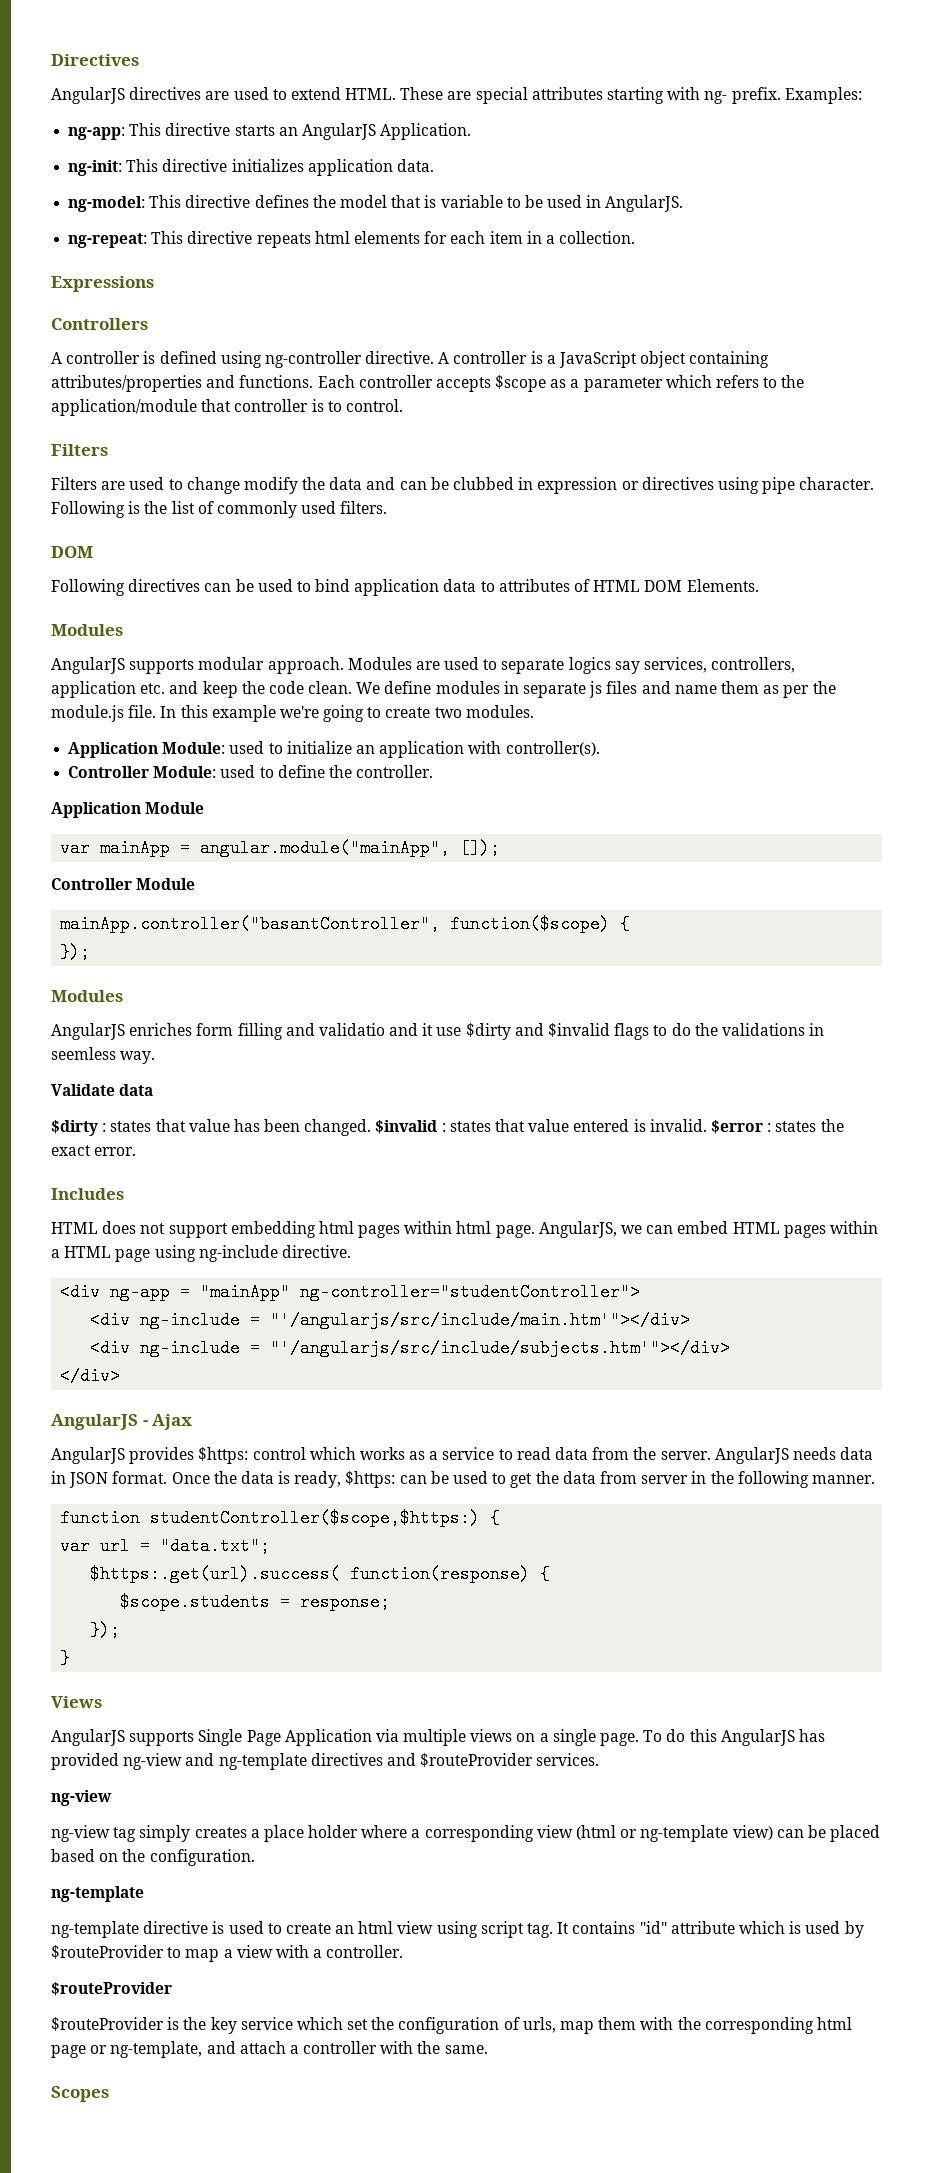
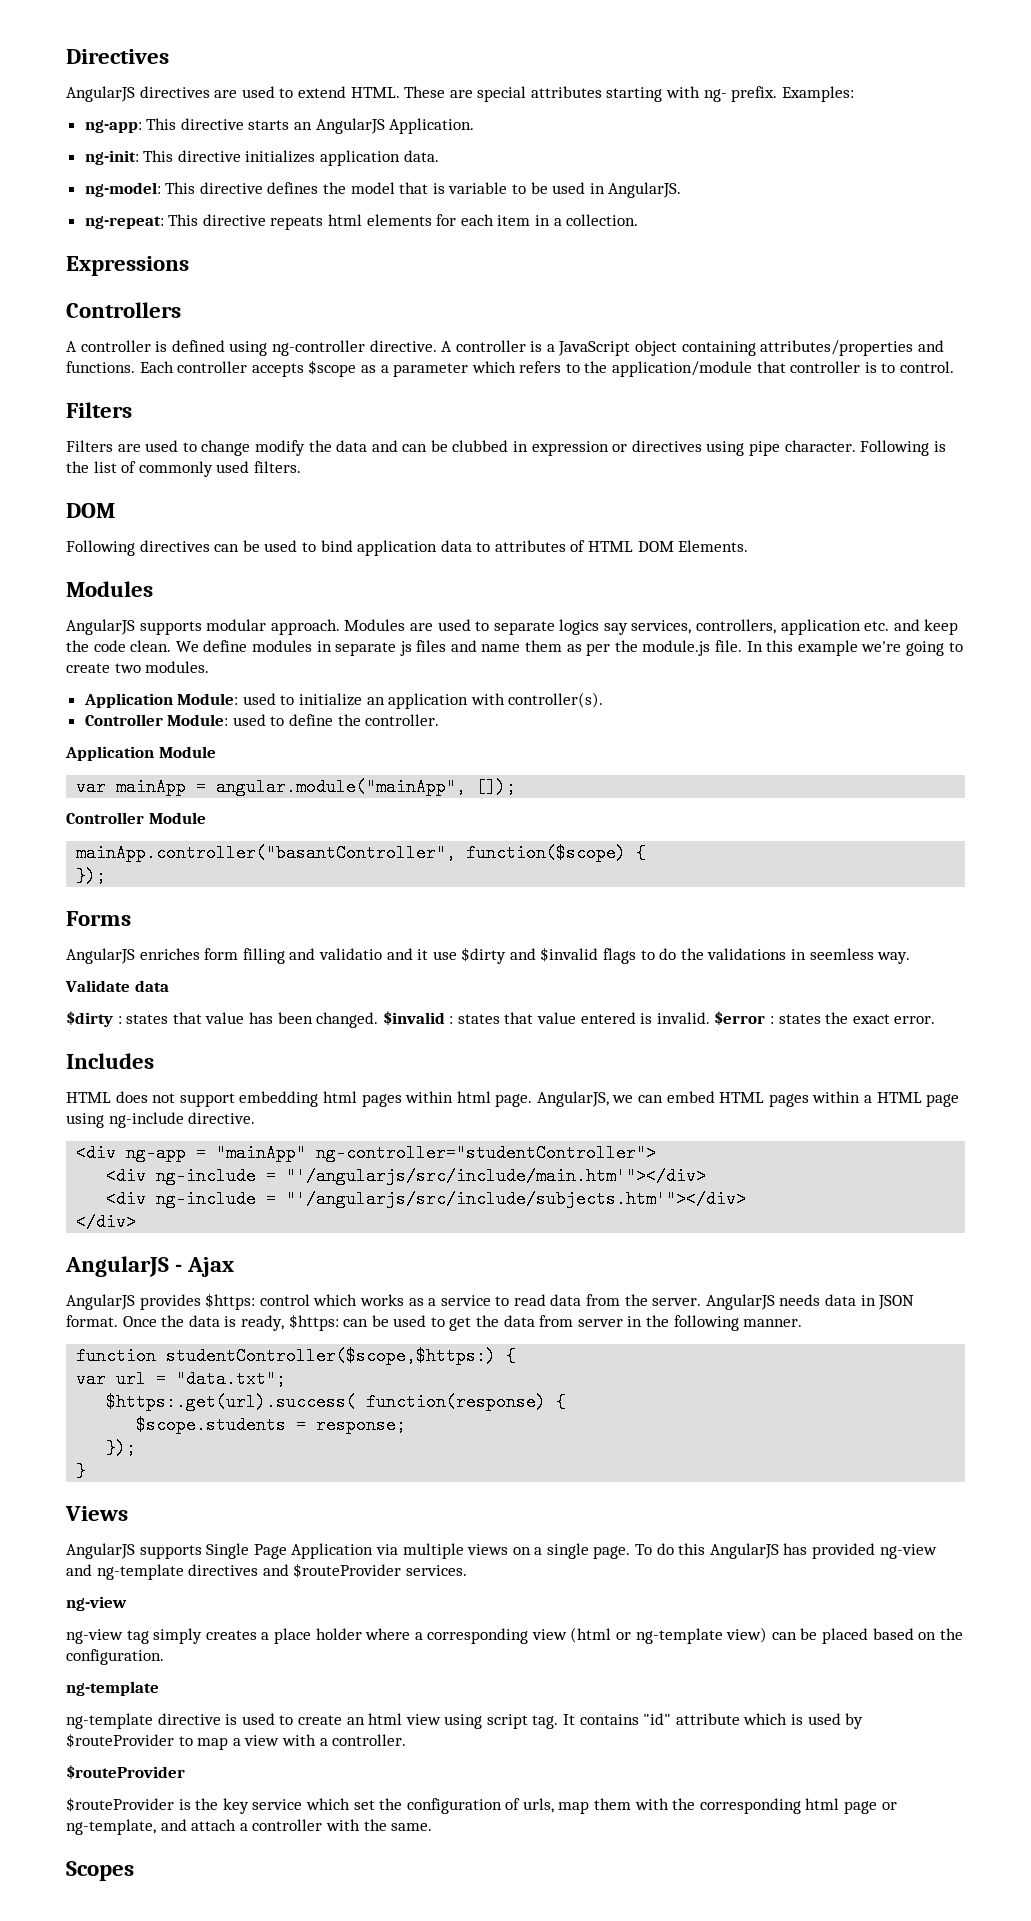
  mainApp.controller("basantController", function($scope) {
  });
- Modules
+ Forms

